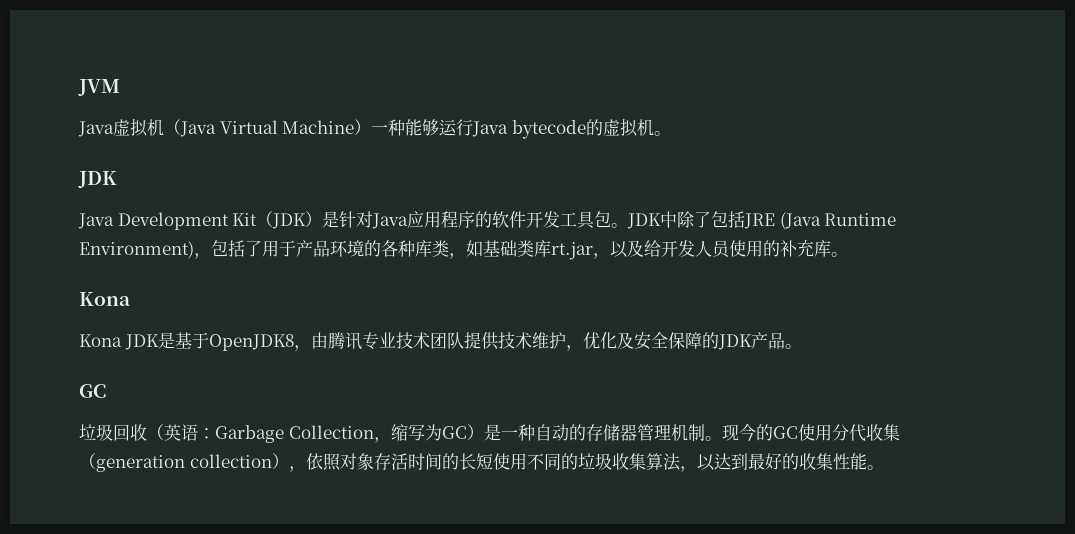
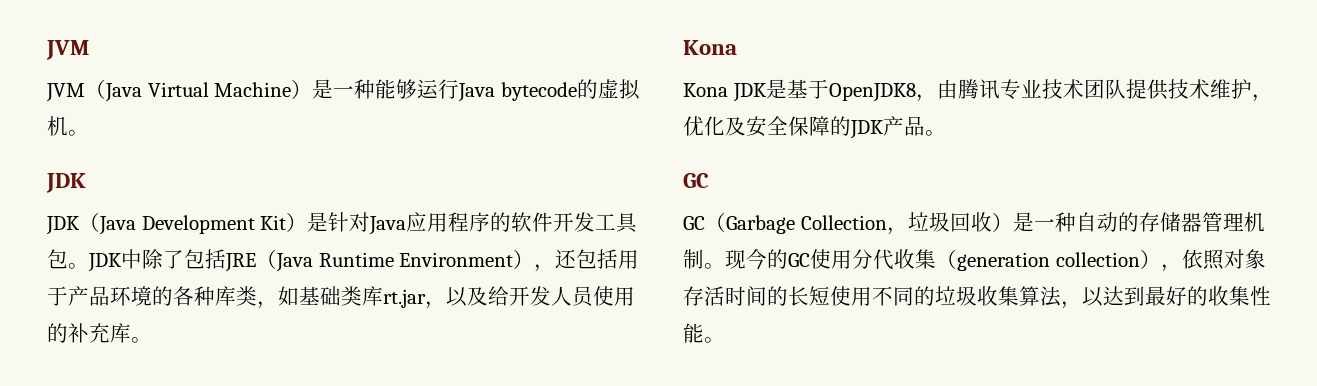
- Java虚拟机（Java Virtual Machine）一种能够运行Java bytecode的虚拟机。
+ JVM（Java Virtual Machine）是一种能够运行Java bytecode的虚拟机。
- Java Development Kit（JDK）是针对Java应用程序的软件开发工具包。
+ JDK（Java Development Kit）是针对Java应用程序的软件开发工具包。
- JDK中除了包括JRE (Java Runtime Environment)，包括了用于产品环境的各种库类，如基础类库rt.jar，以及给开发人员使用的补充库。
+ JDK中除了包括JRE（Java Runtime Environment），还包括用于产品环境的各种库类，如基础类库rt.jar，以及给开发人员使用的补充库。
- 垃圾回收（英语：Garbage Collection，缩写为GC）是一种自动的存储器管理机制。
+ GC（Garbage Collection，垃圾回收）是一种自动的存储器管理机制。

